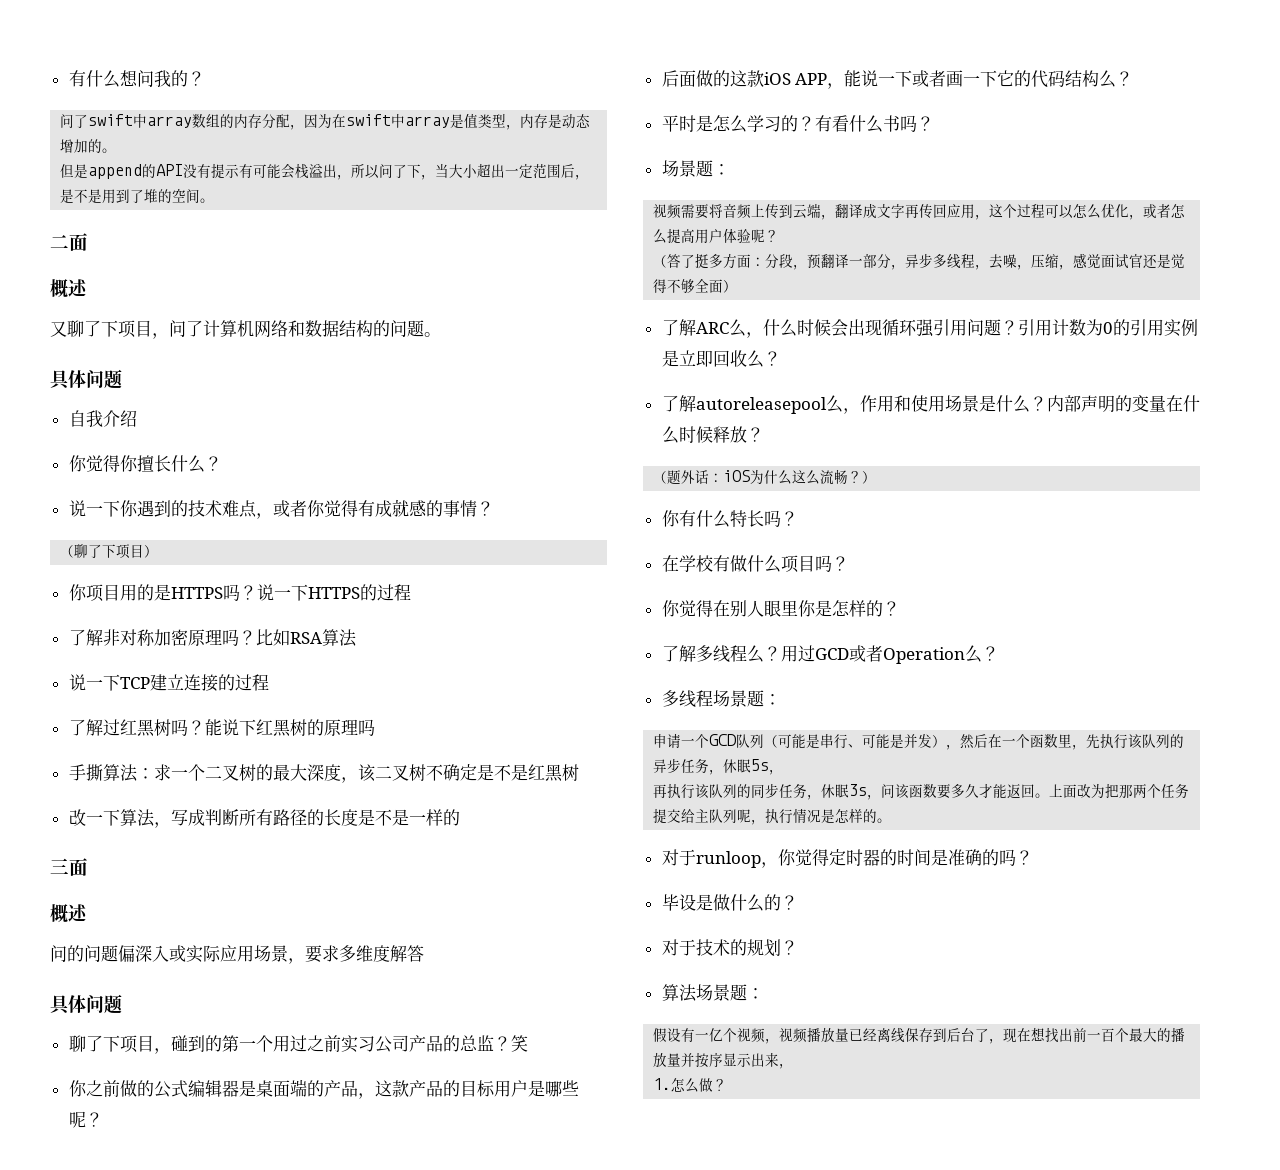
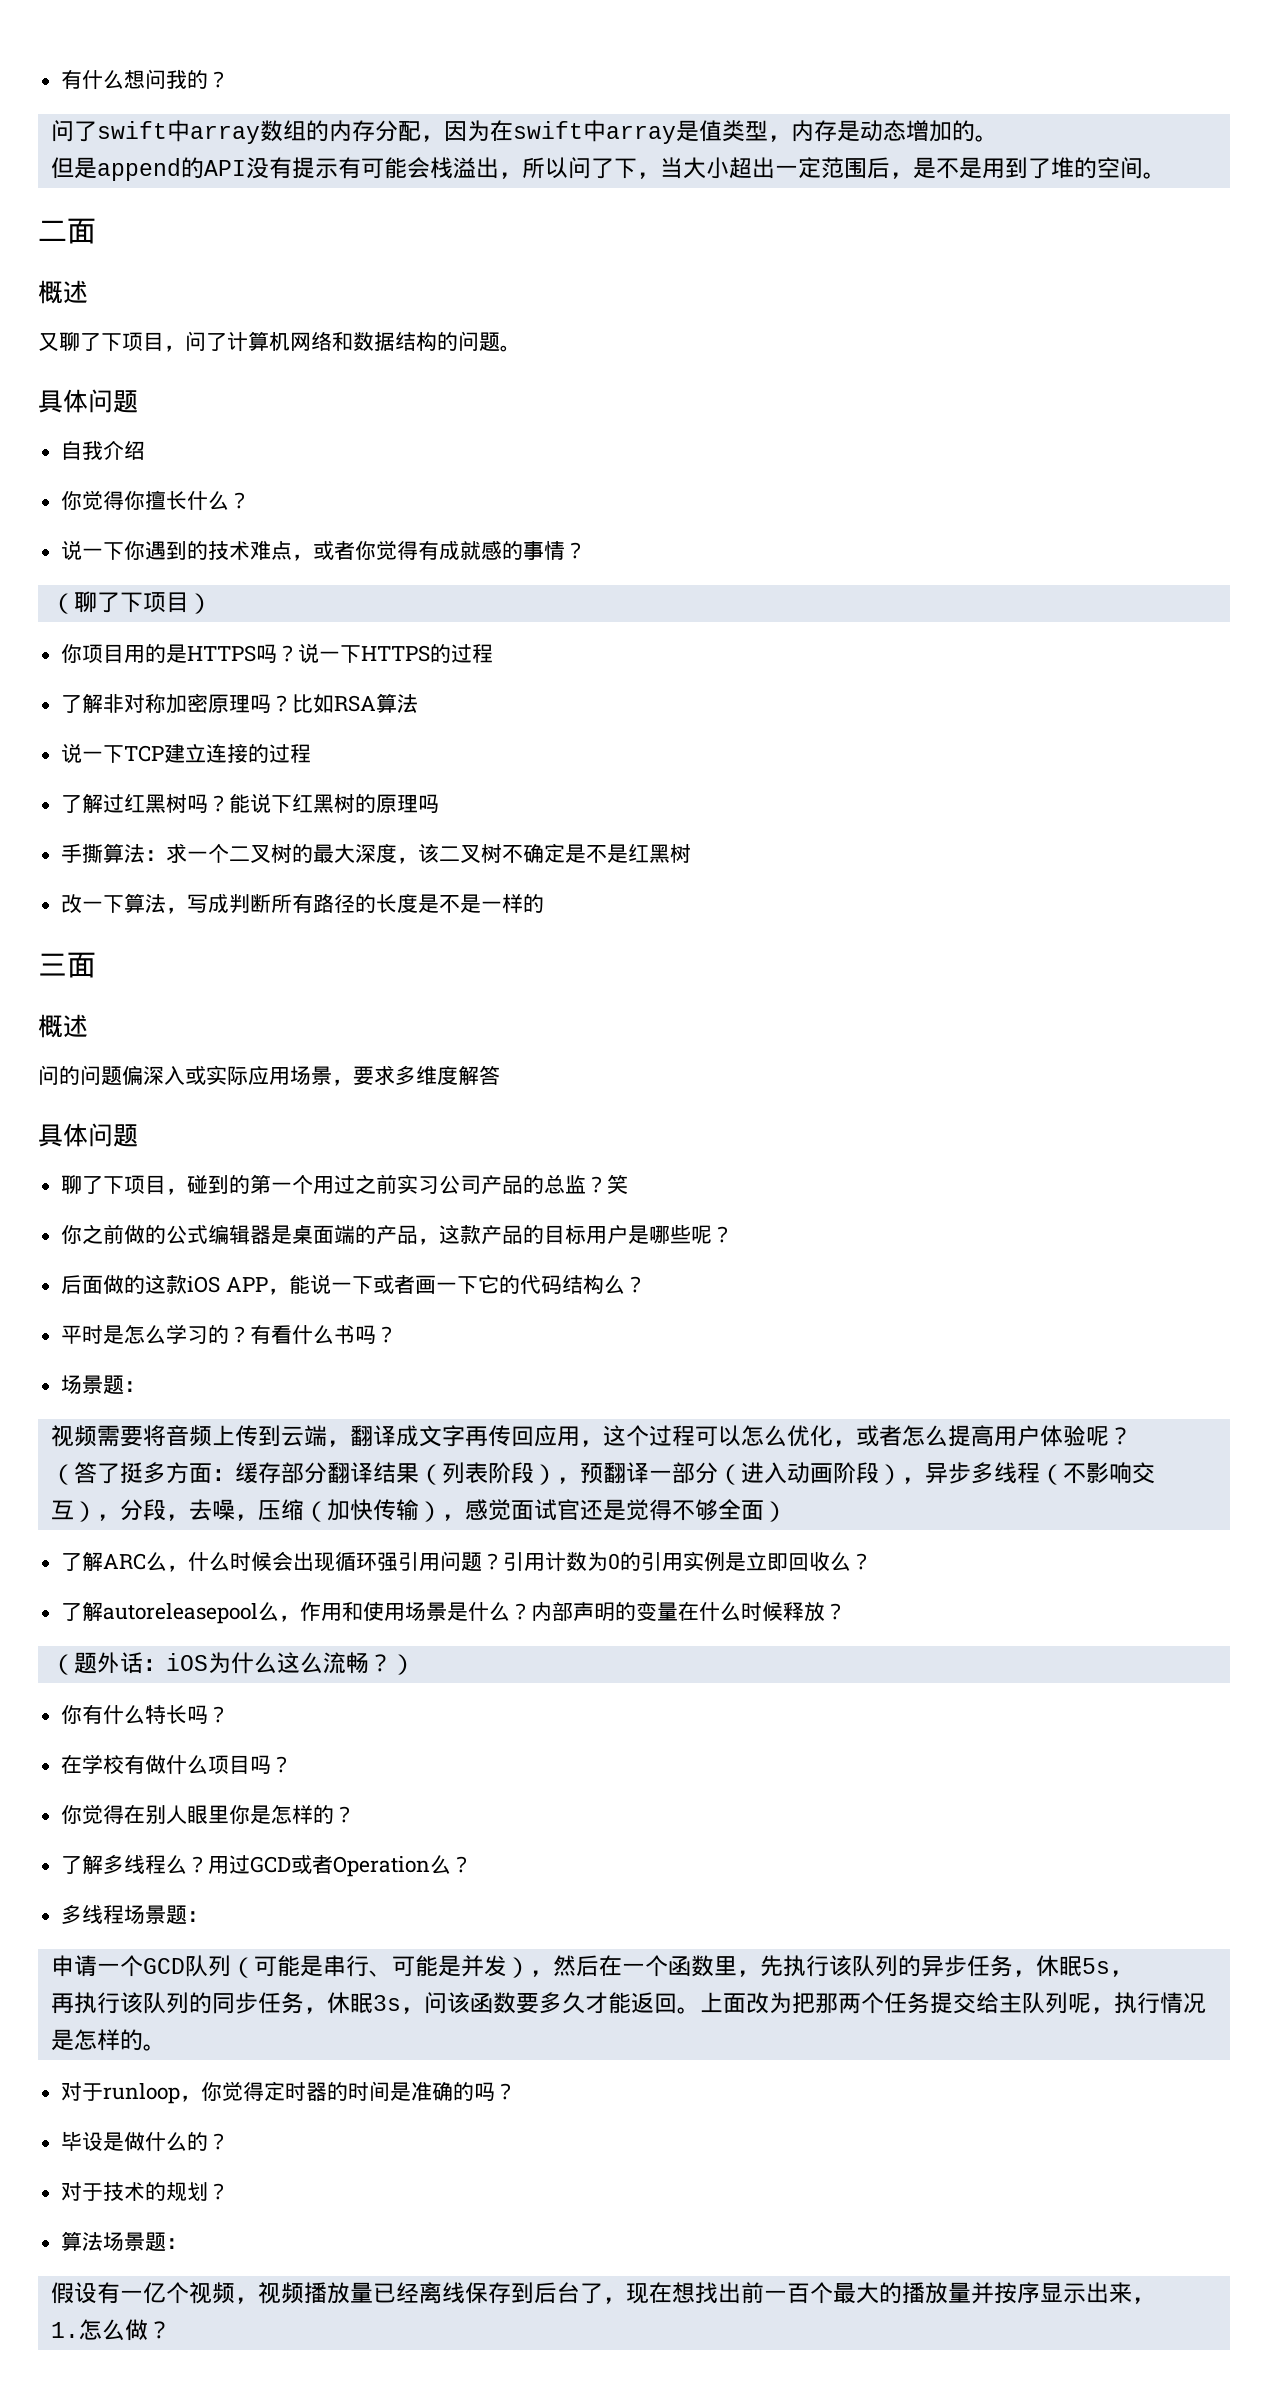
- （答了挺多方面：分段，预翻译一部分，异步多线程，去噪，压缩，感觉面试官还是觉得不够全面）
+ （答了挺多方面：缓存部分翻译结果（列表阶段），预翻译一部分（进入动画阶段），异步多线程（不影响交互），分段，去噪，压缩（加快传输），感觉面试官还是觉得不够全面）

